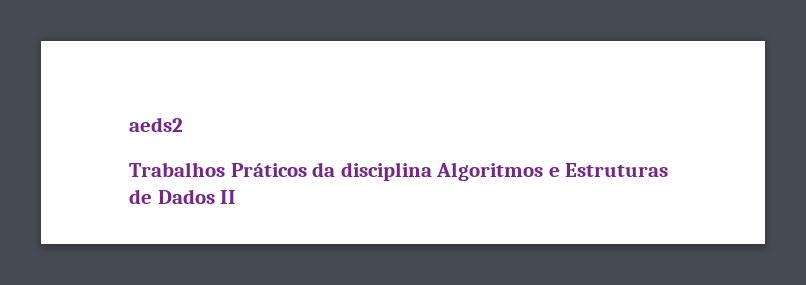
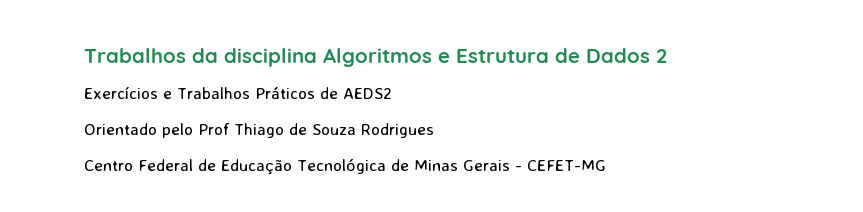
- aeds2
- Trabalhos Práticos da disciplina Algoritmos e Estruturas de Dados II
+ Trabalhos da disciplina Algoritmos e Estrutura de Dados 2
+ Exercícios e Trabalhos Práticos de AEDS2
+ Orientado pelo Prof Thiago de Souza Rodrigues
+ Centro Federal de Educação Tecnológica de Minas Gerais - CEFET-MG

